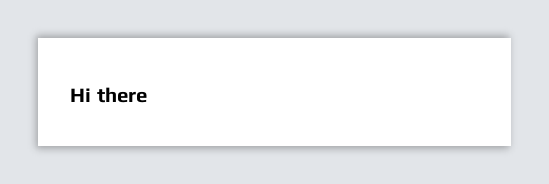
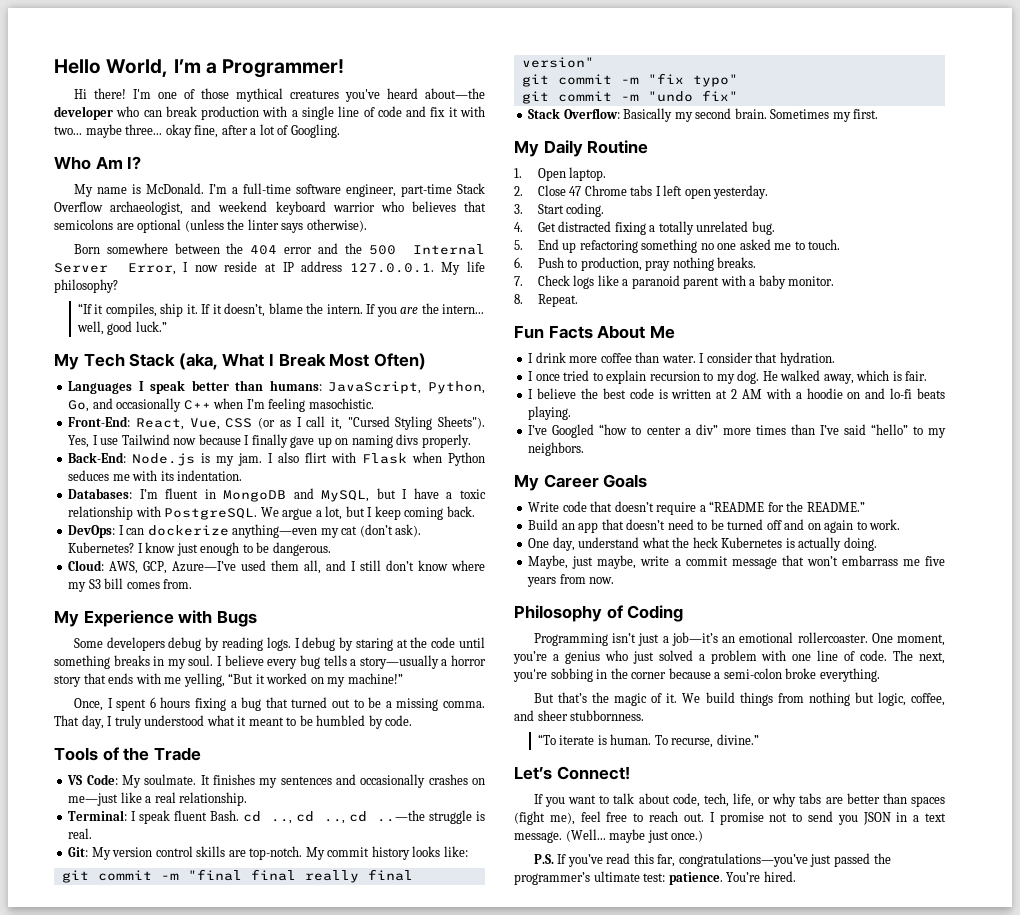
- Hi there
+ Hello World, I’m a Programmer!
+ Hi there! I'm one of those mythical creatures you've heard about—the developer who can break production with a single line of code and fix it with two... maybe three... okay fine, after a lot of Googling.
+ Who Am I?
+ My name is McDonald. I’m a full-time software engineer, part-time Stack Overflow archaeologist, and weekend keyboard warrior who believes that semicolons are optional (unless the linter says otherwise).
+ Born somewhere between the 404 error and the 500 Internal Server Error, I now reside at IP address 127.0.0.1. My life philosophy?
+ “If it compiles, ship it. If it doesn’t, blame the intern. If you are the intern... well, good luck.”
+ My Tech Stack (aka, What I Break Most Often)
+ Languages I speak better than humans: JavaScript, Python, Go, and occasionally C++ when I’m feeling masochistic.
+ Front-End: React, Vue, CSS (or as I call it, "Cursed Styling Sheets"). Yes, I use Tailwind now because I finally gave up on naming divs properly.
+ Back-End: Node.js is my jam. I also flirt with Flask when Python seduces me with its indentation.
+ Databases: I’m fluent in MongoDB and MySQL, but I have a toxic relationship with PostgreSQL. We argue a lot, but I keep coming back.
+ DevOps: I can dockerize anything—even my cat (don’t ask). Kubernetes? I know just enough to be dangerous.
+ Cloud: AWS, GCP, Azure—I’ve used them all, and I still don’t know where my S3 bill comes from.
+ My Experience with Bugs
+ Some developers debug by reading logs. I debug by staring at the code until something breaks in my soul. I believe every bug tells a story—usually a horror story that ends with me yelling, “But it worked on my machine!”
+ Once, I spent 6 hours fixing a bug that turned out to be a missing comma. That day, I truly understood what it meant to be humbled by code.
+ Tools of the Trade
+ VS Code: My soulmate. It finishes my sentences and occasionally crashes on me—just like a real relationship.
+ Terminal: I speak fluent Bash. cd .., cd .., cd ..—the struggle is real.
+ Git: My version control skills are top-notch. My commit history looks like:
+ git commit -m "final final really final version"
+ git commit -m "fix typo"
+ git commit -m "undo fix"
+ Stack Overflow: Basically my second brain. Sometimes my first.
+ My Daily Routine
+ 1. Open laptop.
+ 2. Close 47 Chrome tabs I left open yesterday.
+ 3. Start coding.
+ 4. Get distracted fixing a totally unrelated bug.
+ 5. End up refactoring something no one asked me to touch.
+ 6. Push to production, pray nothing breaks.
+ 7. Check logs like a paranoid parent with a baby monitor.
+ 8. Repeat.
+ Fun Facts About Me
+ I drink more coffee than water. I consider that hydration.
+ I once tried to explain recursion to my dog. He walked away, which is fair.
+ I believe the best code is written at 2 AM with a hoodie on and lo-fi beats playing.
+ I’ve Googled “how to center a div” more times than I’ve said “hello” to my neighbors.
+ My Career Goals
+ Write code that doesn’t require a “README for the README.”
+ Build an app that doesn’t need to be turned off and on again to work.
+ One day, understand what the heck Kubernetes is actually doing.
+ Maybe, just maybe, write a commit message that won’t embarrass me five years from now.
+ Philosophy of Coding
+ Programming isn’t just a job—it’s an emotional rollercoaster. One moment, you’re a genius who just solved a problem with one line of code. The next, you're sobbing in the corner because a semi-colon broke everything.
+ But that’s the magic of it. We build things from nothing but logic, coffee, and sheer stubbornness.
+ “To iterate is human. To recurse, divine.”
+ Let’s Connect!
+ If you want to talk about code, tech, life, or why tabs are better than spaces (fight me), feel free to reach out. I promise not to send you JSON in a text message. (Well... maybe just once.)
+ P.S. If you’ve read this far, congratulations—you’ve just passed the programmer’s ultimate test: patience. You’re hired.

